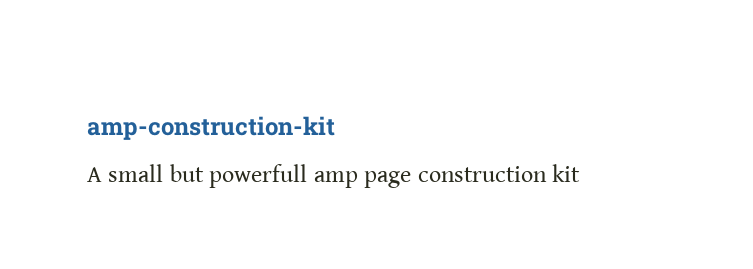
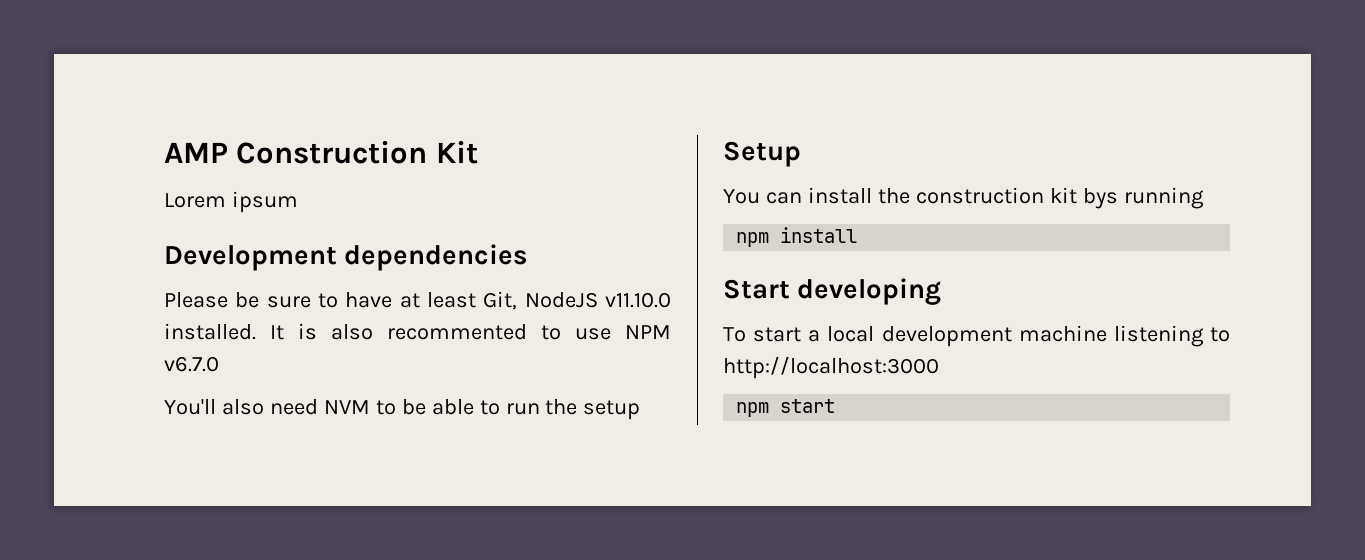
- amp-construction-kit
- A small but powerfull amp page construction kit
+ AMP Construction Kit
+ Lorem ipsum
+ Development dependencies
+ Please be sure to have at least Git, NodeJS v11.10.0 installed. It is also recommented to use NPM v6.7.0
+ You'll also need NVM to be able to run the setup
+ Setup
+ You can install the construction kit bys running
+ npm install
+ Start developing
+ To start a local development machine listening to http://localhost:3000
+ npm start

